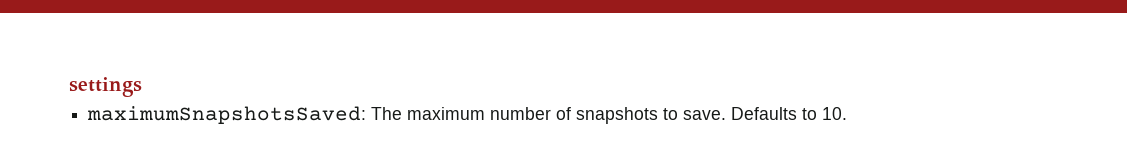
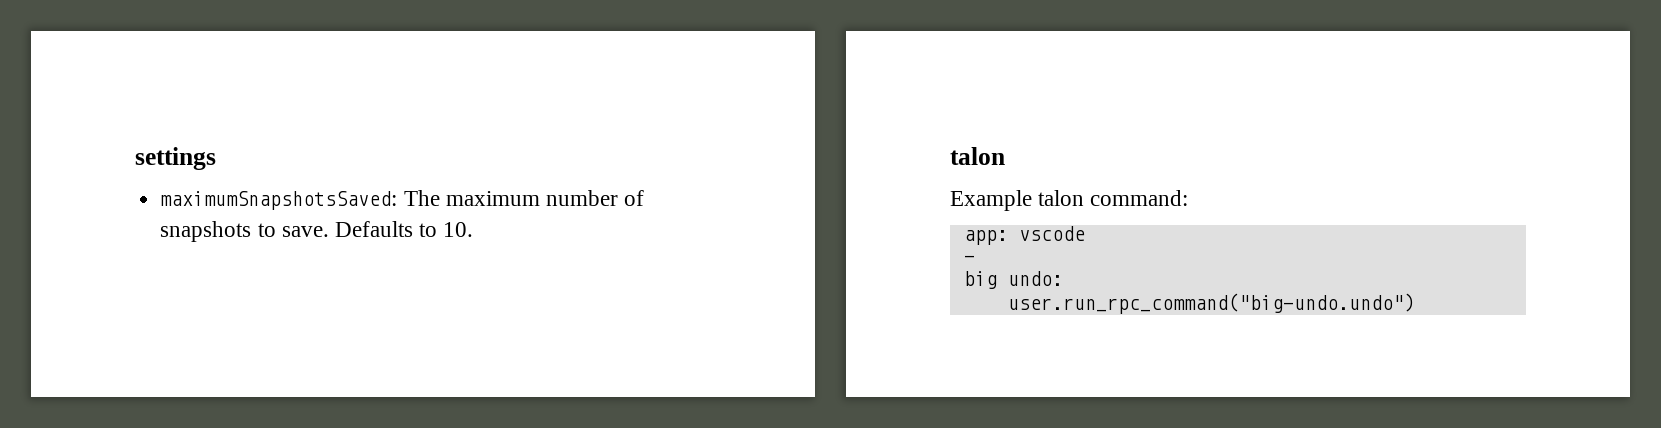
  Defaults to 10.
+ talon
+ Example talon command:
+ app: vscode
+ -
+ big undo:
+ user.run_rpc_command("big-undo.undo")

